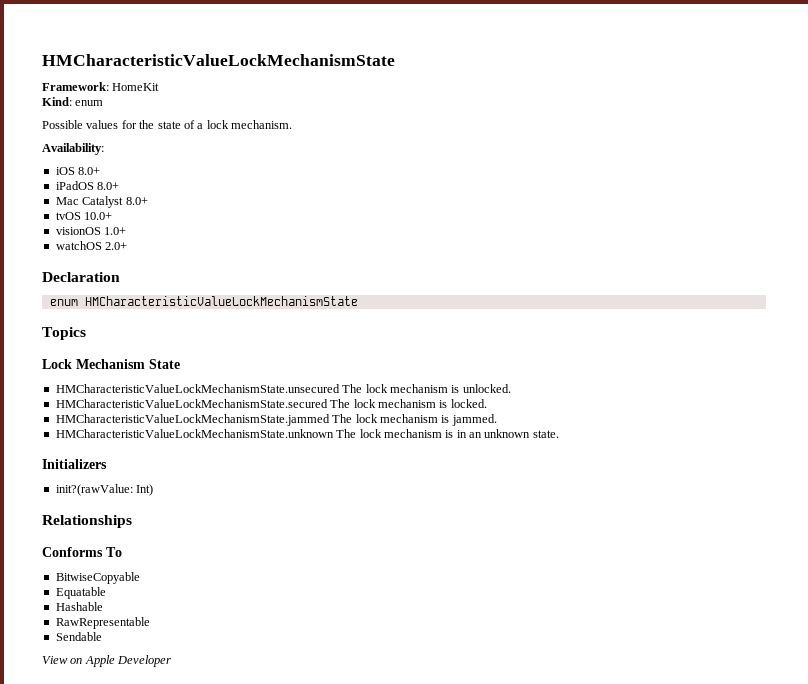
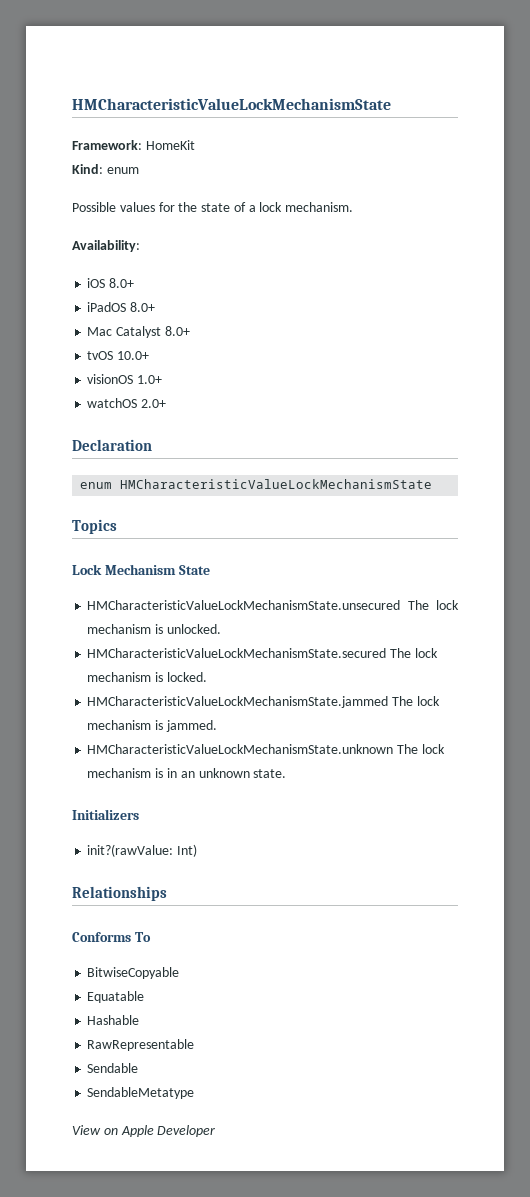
+ SendableMetatype

